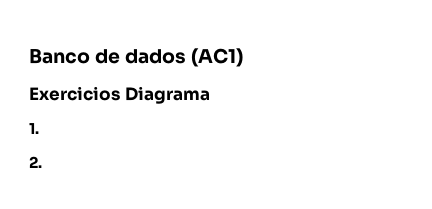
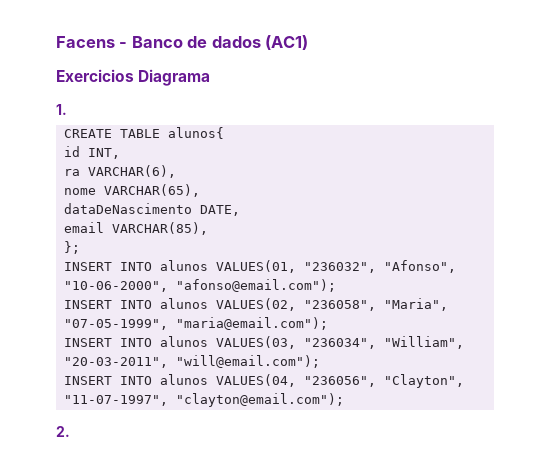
- Banco de dados (AC1)
+ Facens - Banco de dados (AC1)
+ CREATE TABLE alunos{
+ id INT,
+ ra VARCHAR(6),
+ nome VARCHAR(65),
+ dataDeNascimento DATE,
+ email VARCHAR(85),
+ };
+ INSERT INTO alunos VALUES(01, "236032", "Afonso", "10-06-2000", "afonso@email.com");
+ INSERT INTO alunos VALUES(02, "236058", "Maria", "07-05-1999", "maria@email.com");
+ INSERT INTO alunos VALUES(03, "236034", "William", "20-03-2011", "will@email.com");
+ INSERT INTO alunos VALUES(04, "236056", "Clayton", "11-07-1997", "clayton@email.com");

